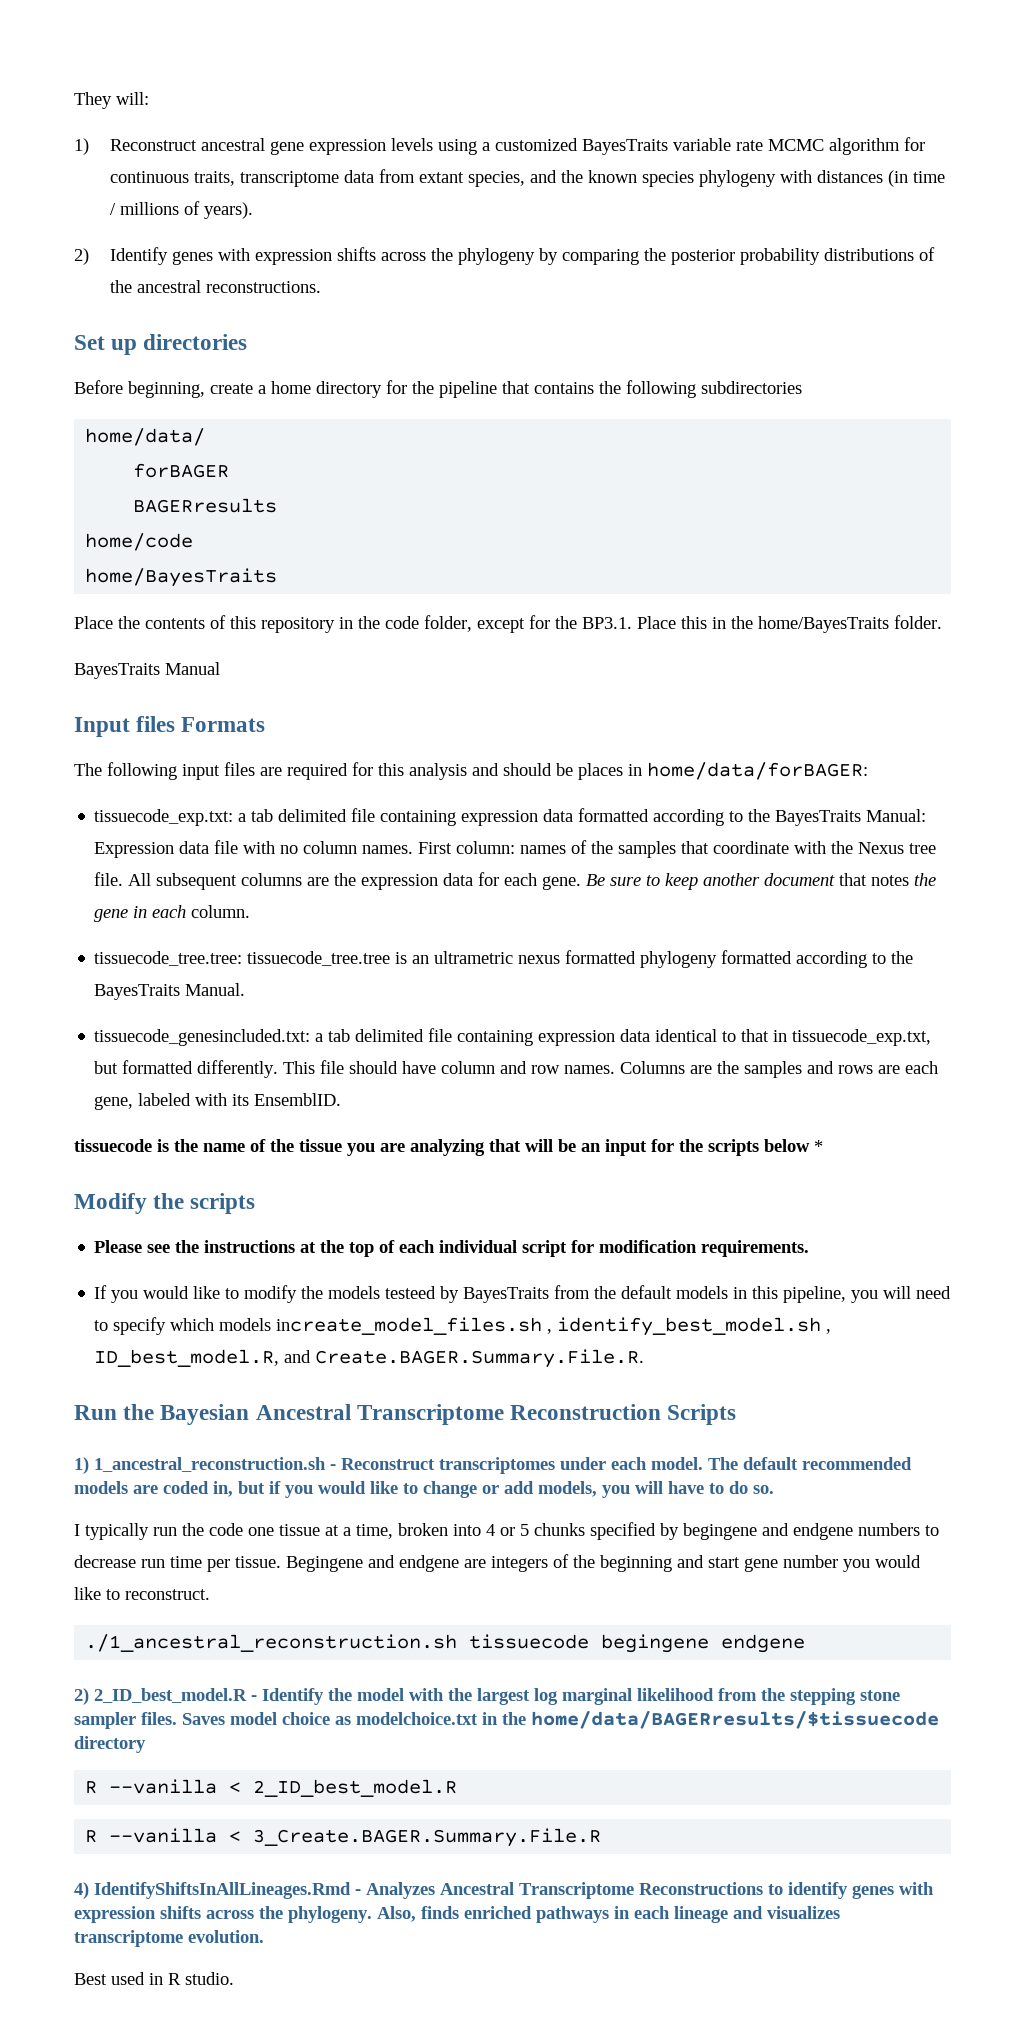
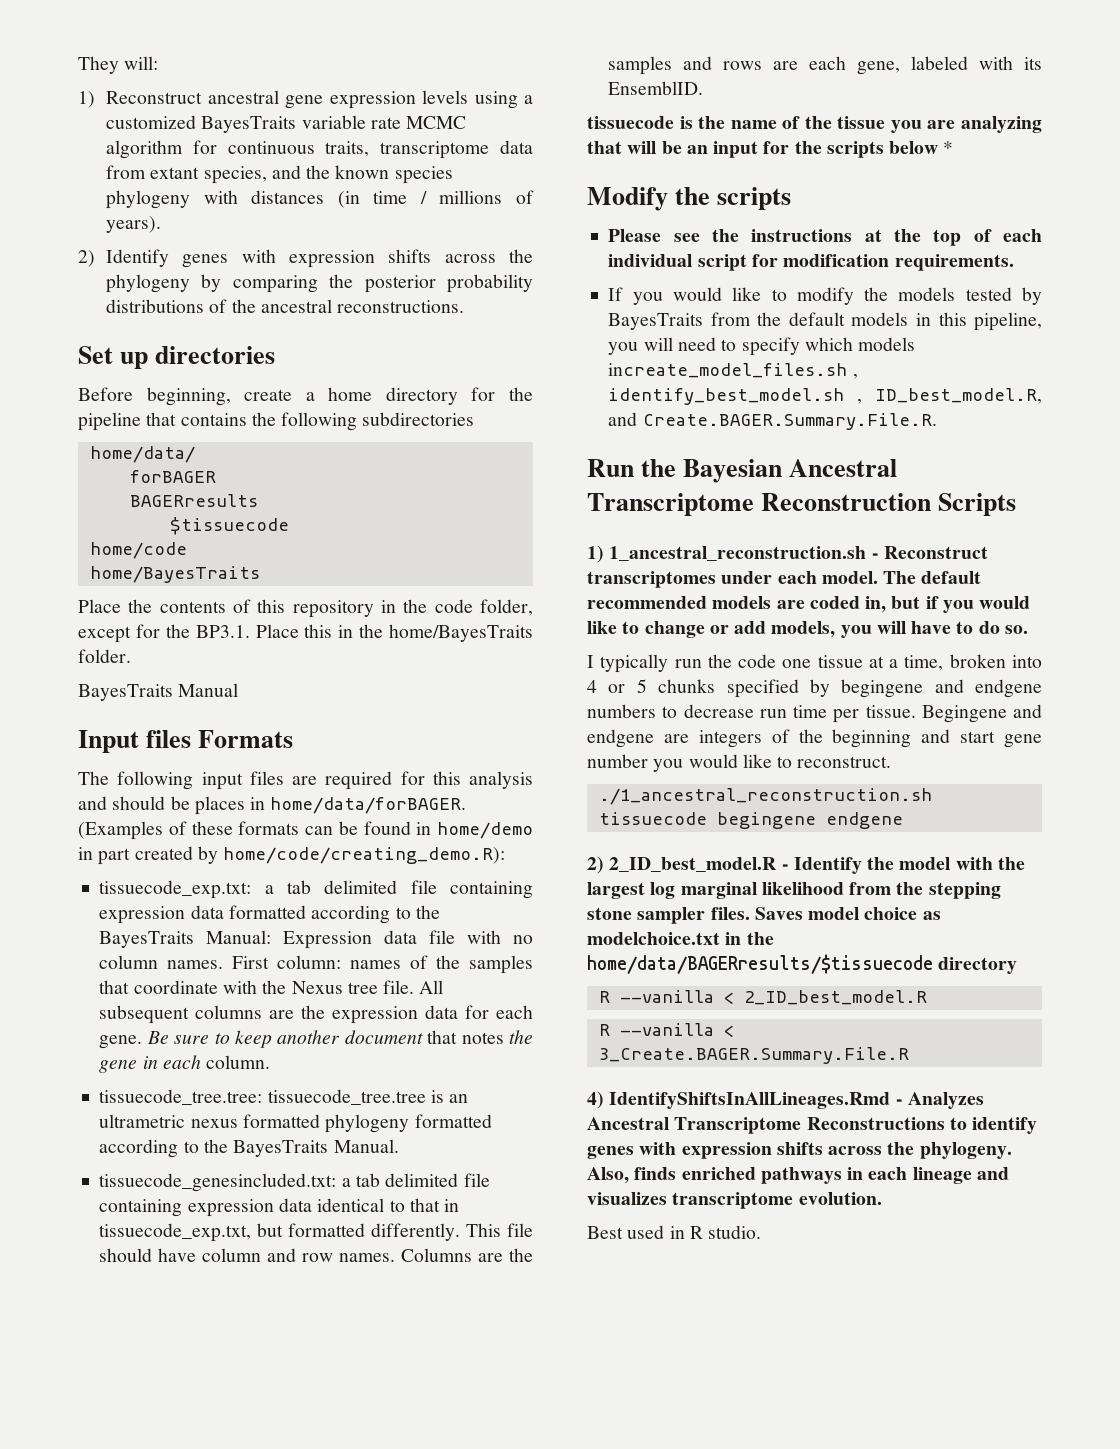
+ $tissuecode
- The following input files are required for this analysis and should be places in home/data/forBAGER:
+ The following input files are required for this analysis and should be places in home/data/forBAGER. (Examples of these formats can be found in home/demo in part created by home/code/creating_demo.R):
- If you would like to modify the models testeed by BayesTraits from the default models in this pipeline, you will need to specify which models increate_model_files.sh , identify_best_model.sh , ID_best_model.R, and Create.BAGER.Summary.File.R.
+ If you would like to modify the models tested by BayesTraits from the default models in this pipeline, you will need to specify which models increate_model_files.sh , identify_best_model.sh , ID_best_model.R, and Create.BAGER.Summary.File.R.

